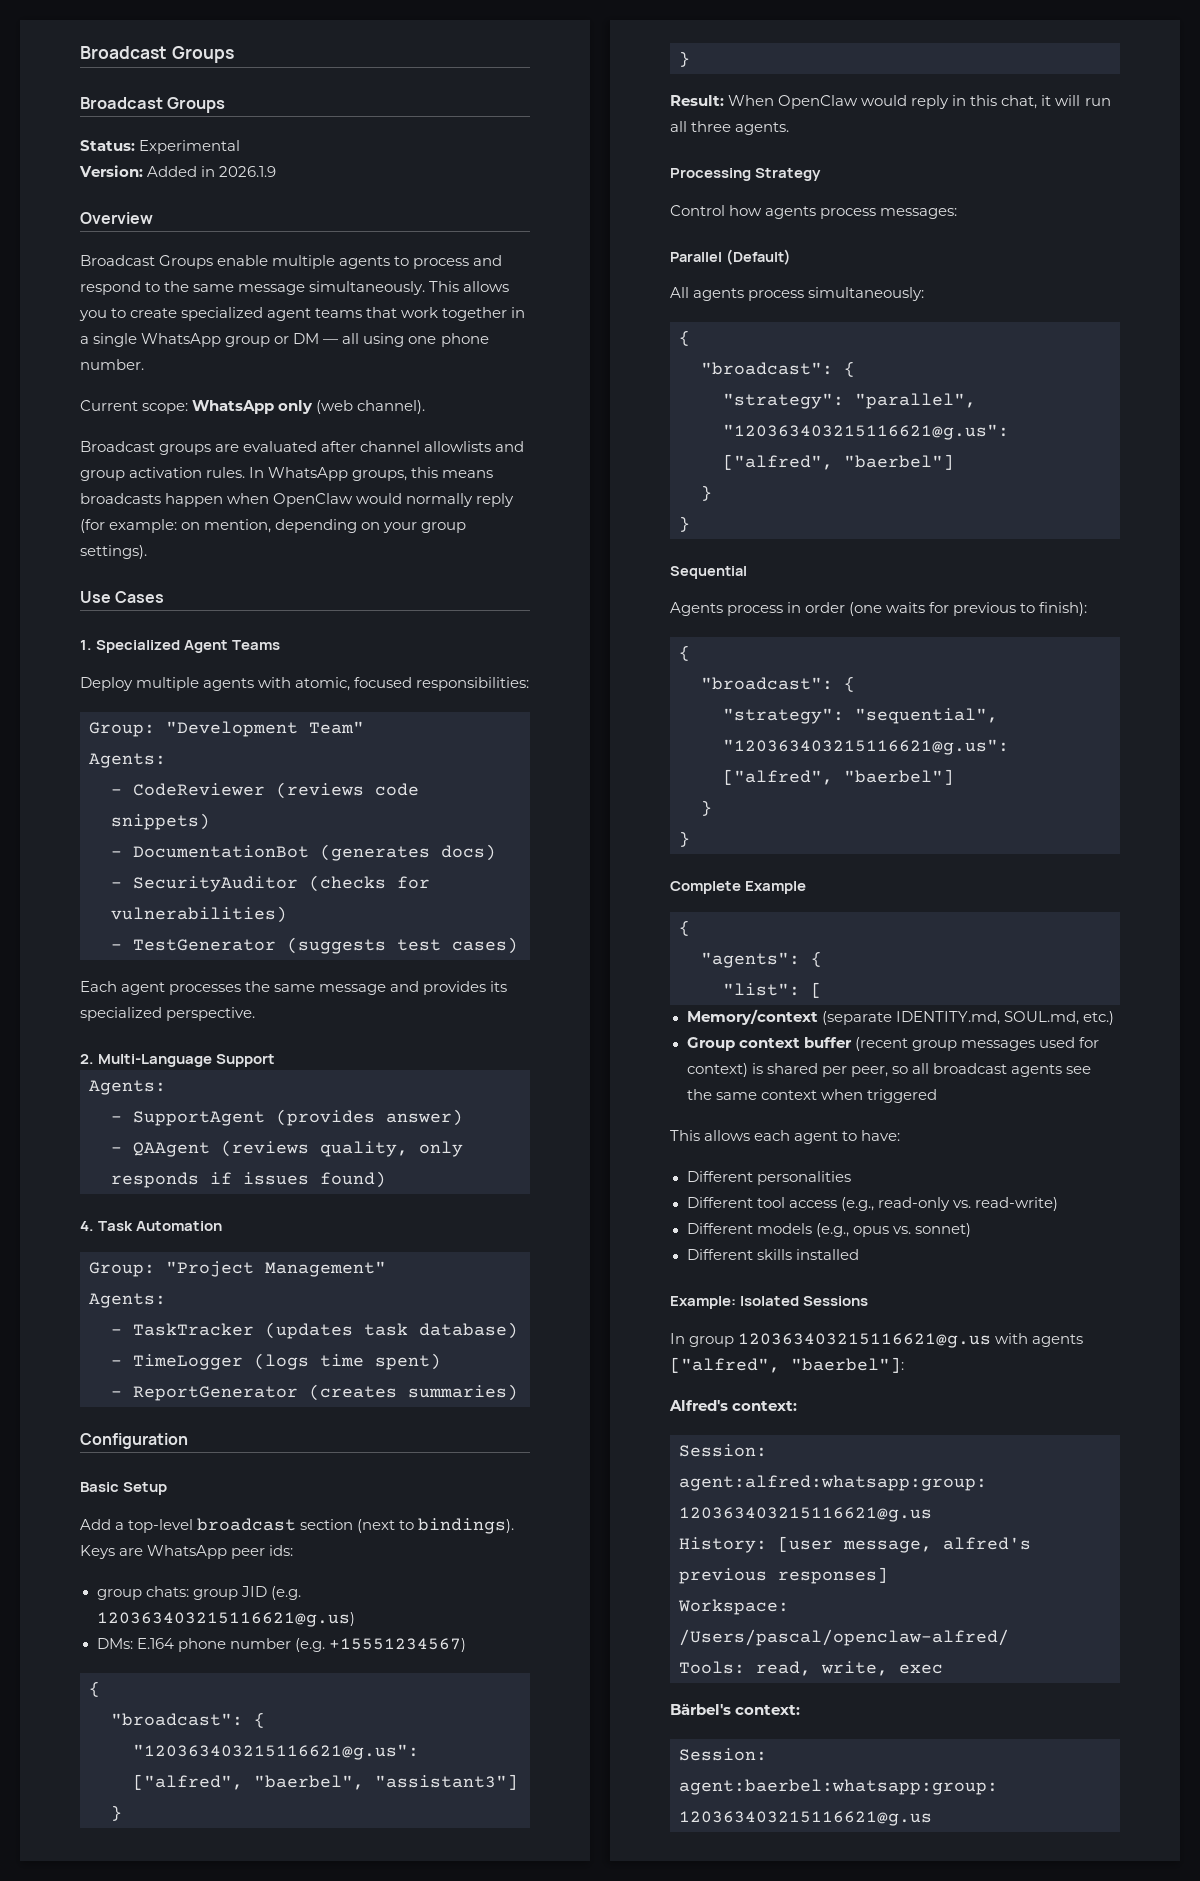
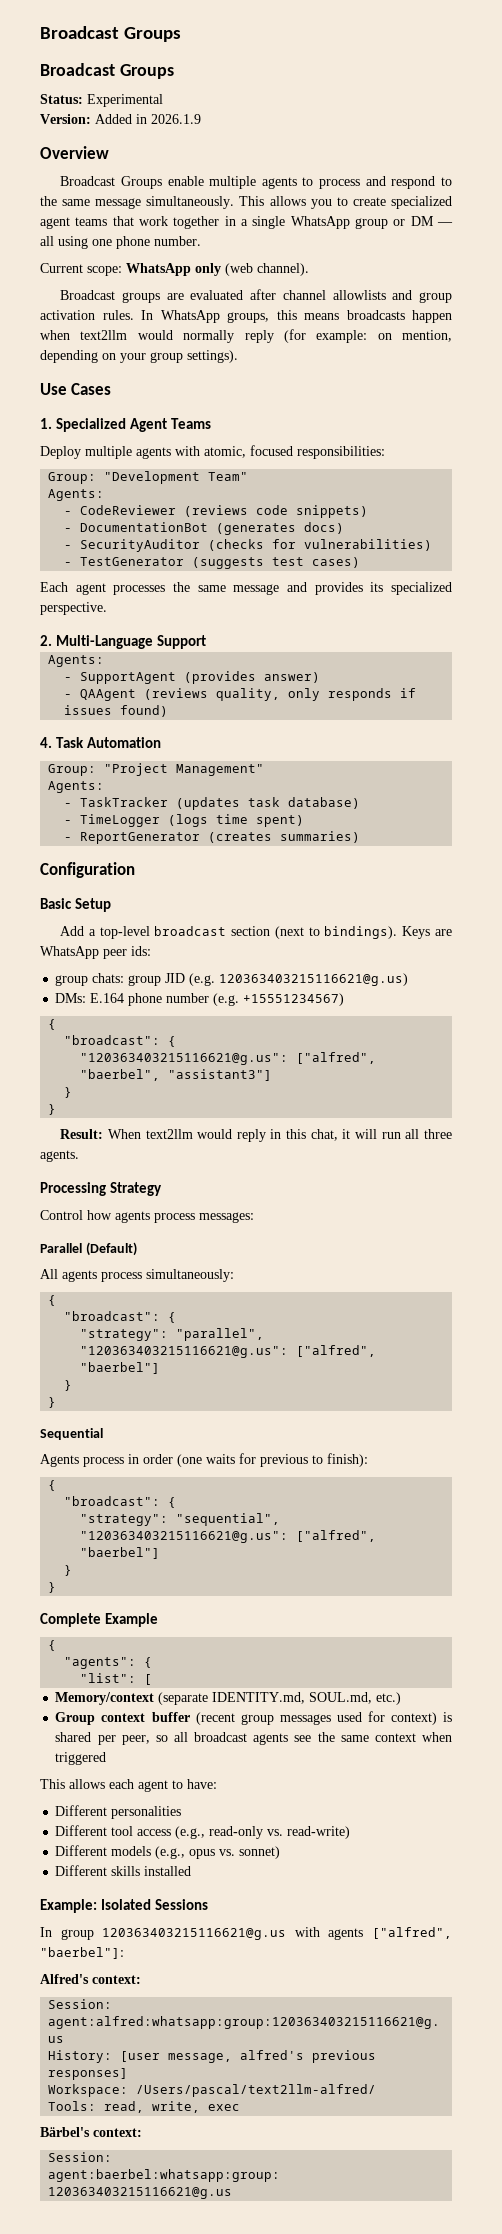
- In WhatsApp groups, this means broadcasts happen when OpenClaw would normally reply (for example: on mention, depending on your group settings).
+ In WhatsApp groups, this means broadcasts happen when text2llm would normally reply (for example: on mention, depending on your group settings).
- Result: When OpenClaw would reply in this chat, it will run all three agents.
+ Result: When text2llm would reply in this chat, it will run all three agents.
- Workspace: /Users/pascal/openclaw-alfred/
+ Workspace: /Users/pascal/text2llm-alfred/

